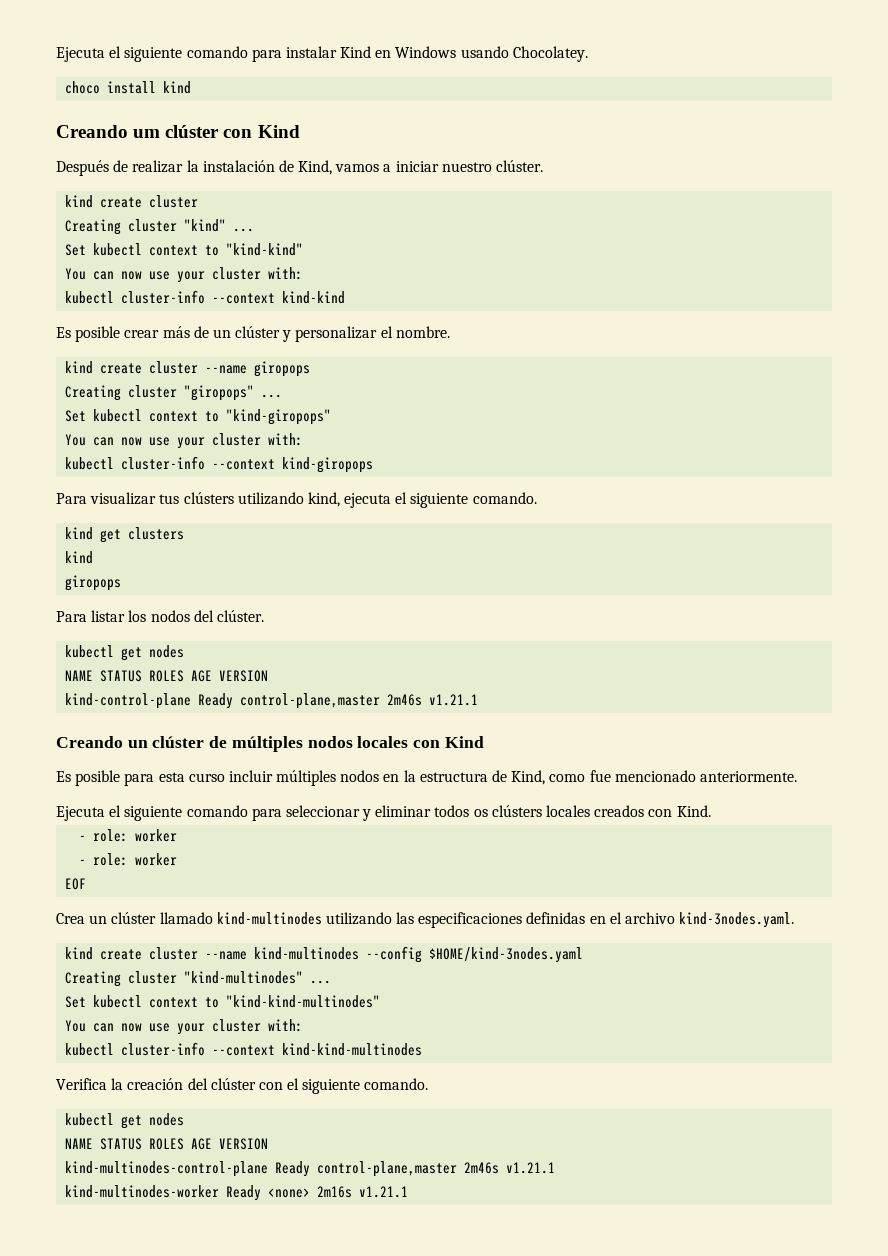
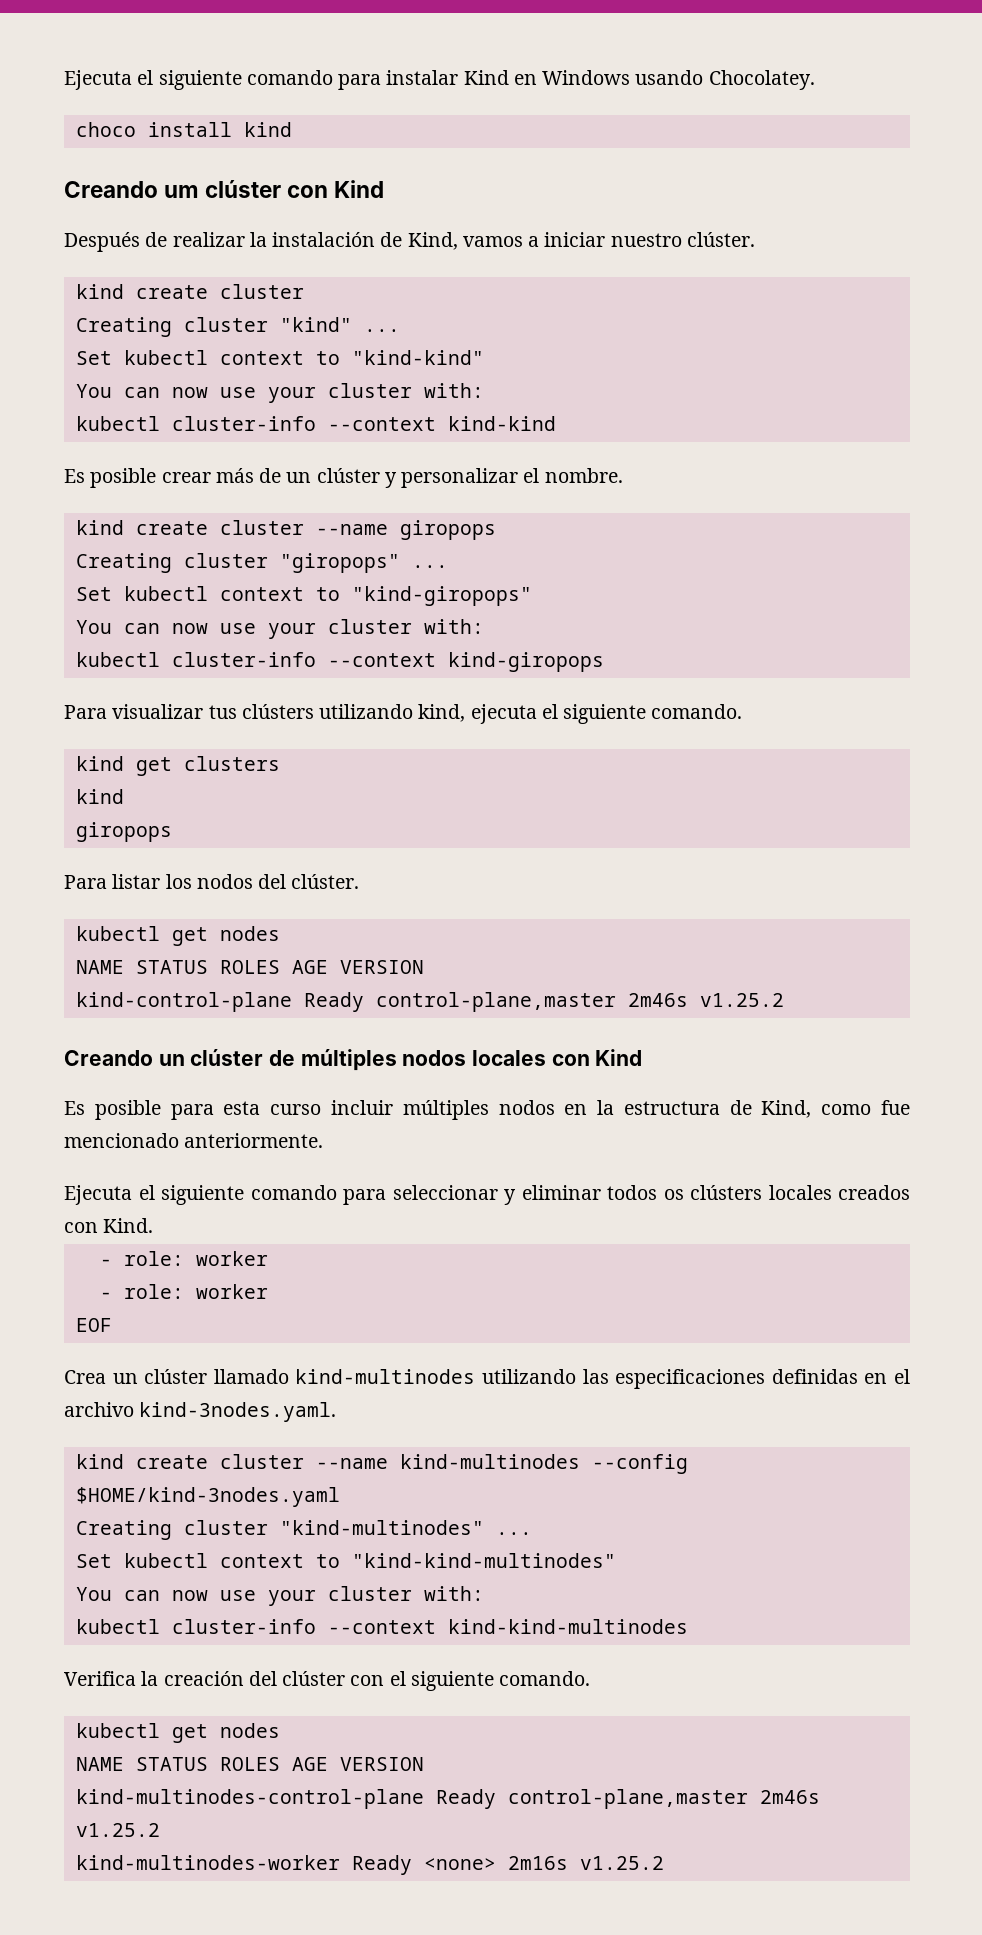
- kind-control-plane Ready control-plane,master 2m46s v1.21.1
+ kind-control-plane Ready control-plane,master 2m46s v1.25.2
- kind-multinodes-control-plane Ready control-plane,master 2m46s v1.21.1
+ kind-multinodes-control-plane Ready control-plane,master 2m46s v1.25.2
- kind-multinodes-worker Ready <none> 2m16s v1.21.1
+ kind-multinodes-worker Ready <none> 2m16s v1.25.2

